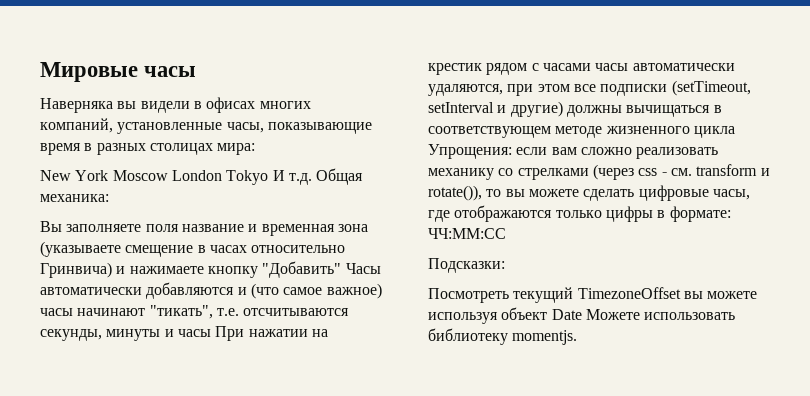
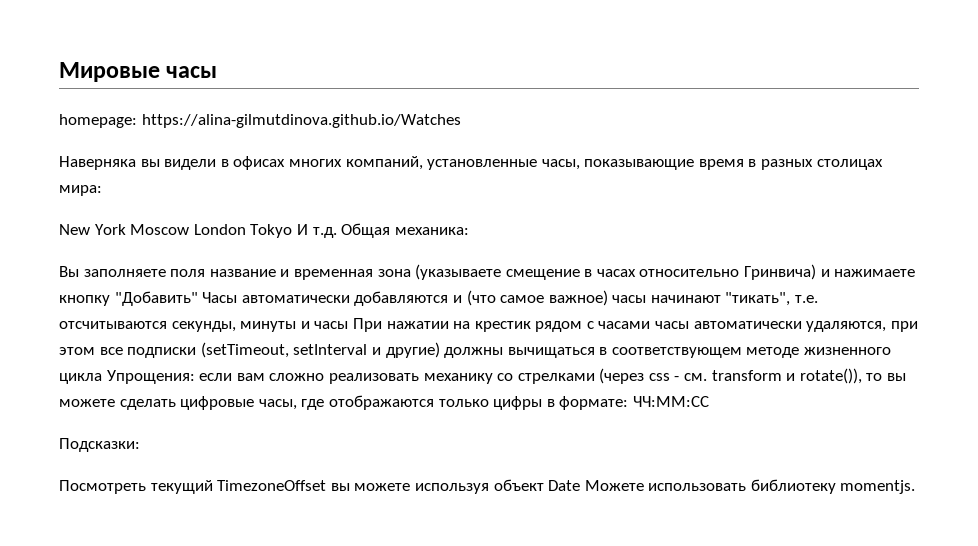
+ homepage: https://alina-gilmutdinova.github.io/Watches

